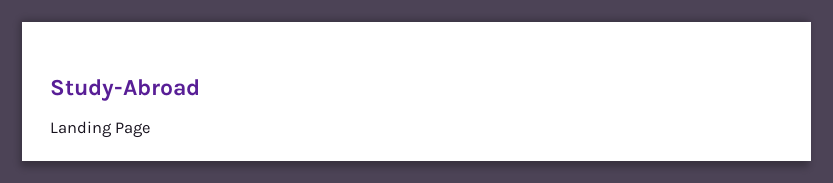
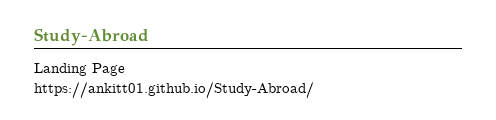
+ https://ankitt01.github.io/Study-Abroad/

